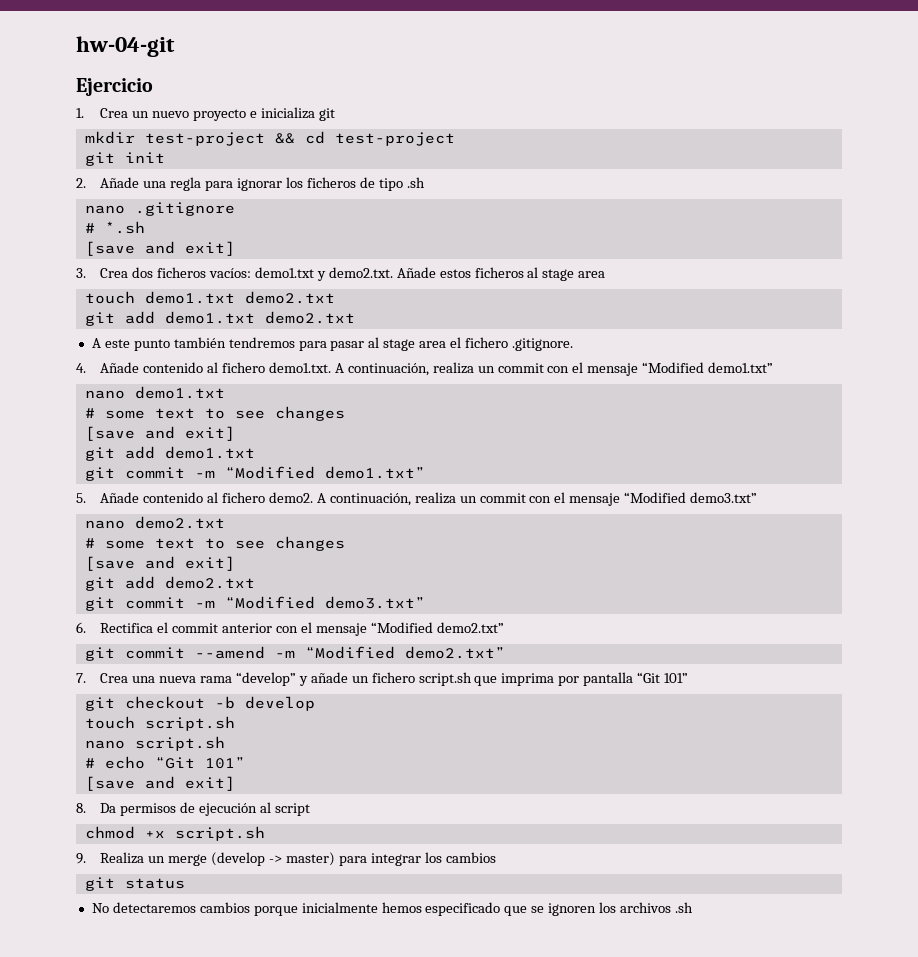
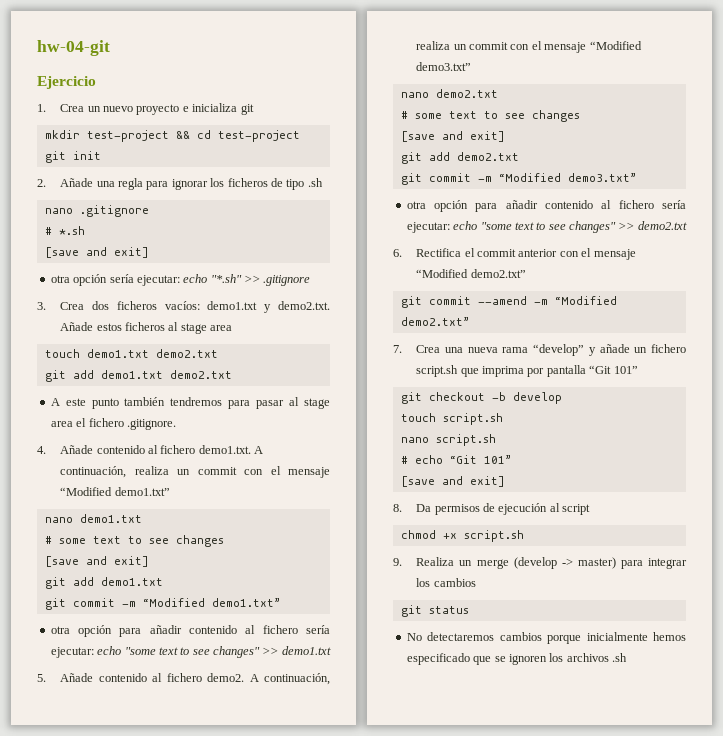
+ otra opción sería ejecutar: echo "*.sh" >> .gitignore
+ otra opción para añadir contenido al fichero sería ejecutar: echo "some text to see changes" >> demo1.txt
+ otra opción para añadir contenido al fichero sería ejecutar: echo "some text to see changes" >> demo2.txt

